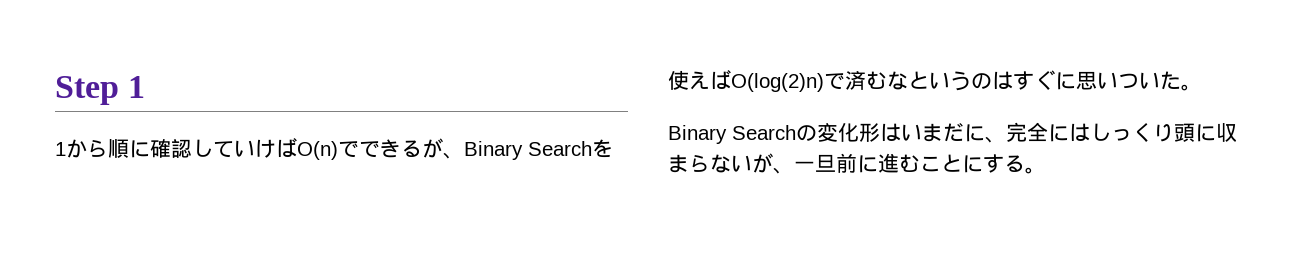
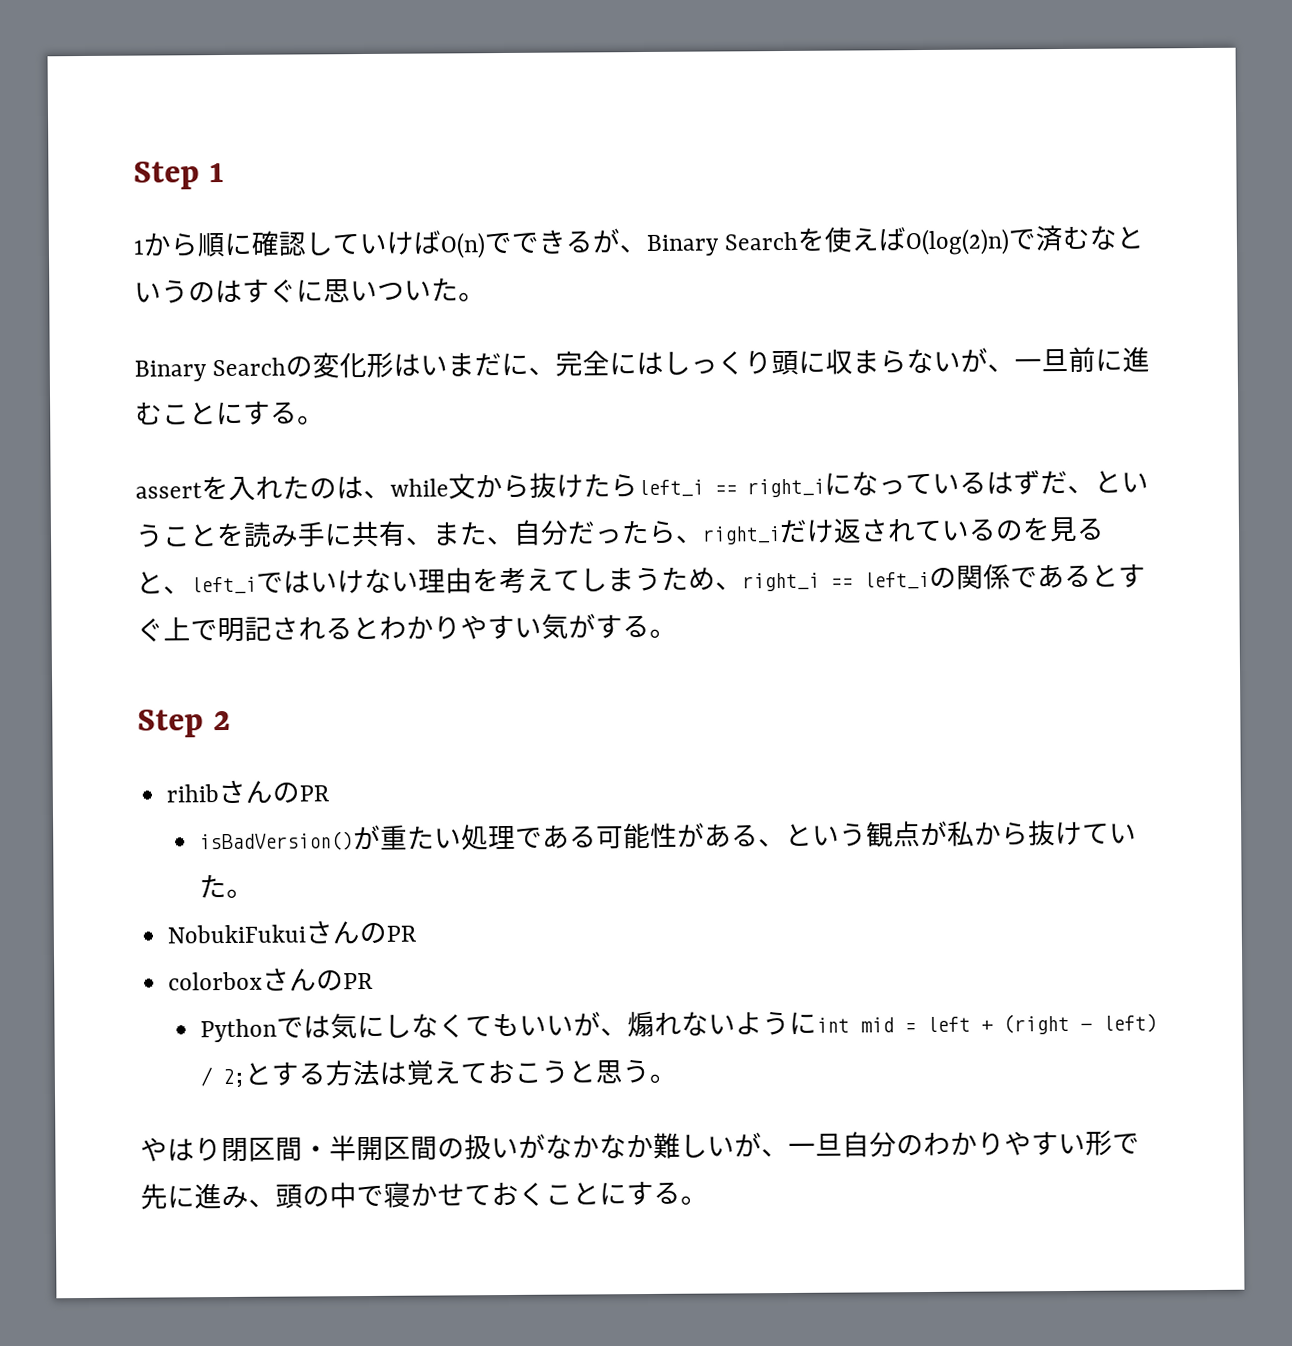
+ assertを入れたのは、while文から抜けたらleft_i == right_iになっているはずだ、ということを読み手に共有、また、自分だったら、right_iだけ返されているのを見ると、left_iではいけない理由を考えてしまうため、right_i == left_iの関係であるとすぐ上で明記されるとわかりやすい気がする。
+ Step 2
+ rihibさんのPR
+ isBadVersion()が重たい処理である可能性がある、という観点が私から抜けていた。
+ NobukiFukuiさんのPR
+ colorboxさんのPR
+ Pythonでは気にしなくてもいいが、煽れないようにint mid = left + (right - left) / 2;とする方法は覚えておこうと思う。
+ やはり閉区間・半開区間の扱いがなかなか難しいが、一旦自分のわかりやすい形で先に進み、頭の中で寝かせておくことにする。

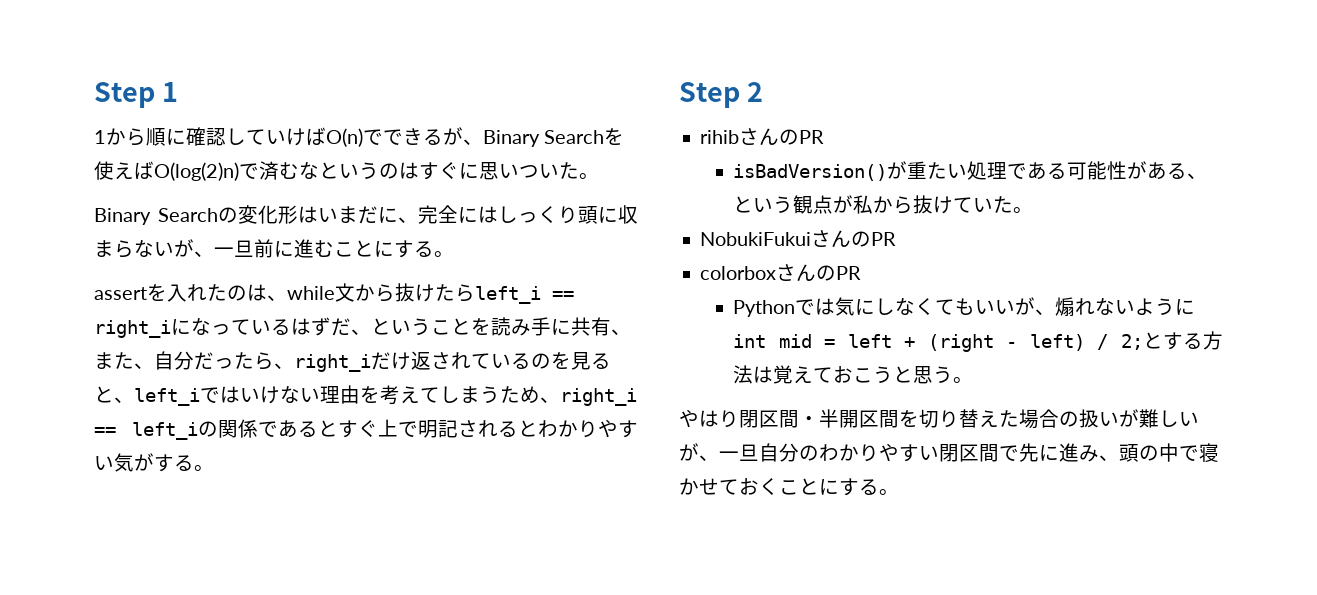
- やはり閉区間・半開区間の扱いがなかなか難しいが、一旦自分のわかりやすい形で先に進み、頭の中で寝かせておくことにする。
+ やはり閉区間・半開区間を切り替えた場合の扱いが難しいが、一旦自分のわかりやすい閉区間で先に進み、頭の中で寝かせておくことにする。

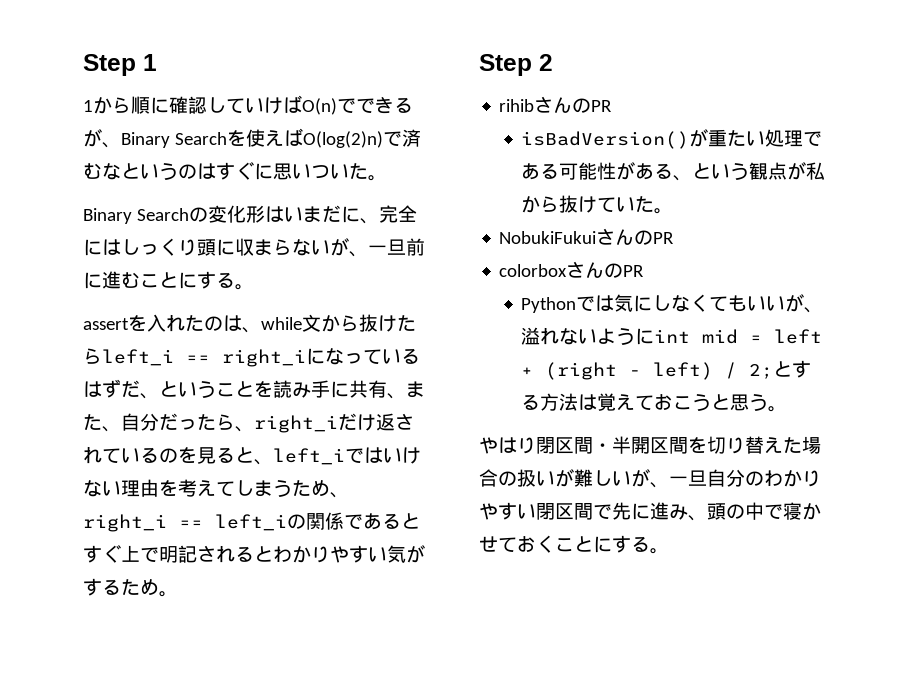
- assertを入れたのは、while文から抜けたらleft_i == right_iになっているはずだ、ということを読み手に共有、また、自分だったら、right_iだけ返されているのを見ると、left_iではいけない理由を考えてしまうため、right_i == left_iの関係であるとすぐ上で明記されるとわかりやすい気がする。
+ assertを入れたのは、while文から抜けたらleft_i == right_iになっているはずだ、ということを読み手に共有、また、自分だったら、right_iだけ返されているのを見ると、left_iではいけない理由を考えてしまうため、right_i == left_iの関係であるとすぐ上で明記されるとわかりやすい気がするため。
- Pythonでは気にしなくてもいいが、煽れないようにint mid = left + (right - left) / 2;とする方法は覚えておこうと思う。
+ Pythonでは気にしなくてもいいが、溢れないようにint mid = left + (right - left) / 2;とする方法は覚えておこうと思う。

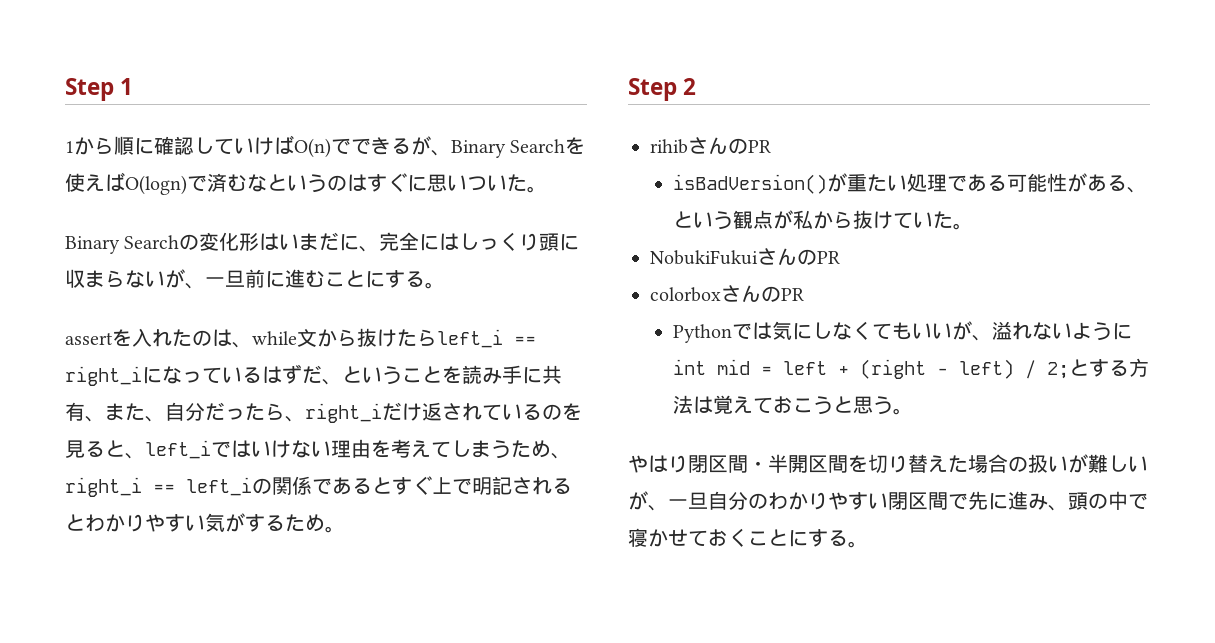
- 1から順に確認していけばO(n)でできるが、Binary Searchを使えばO(log(2)n)で済むなというのはすぐに思いついた。
+ 1から順に確認していけばO(n)でできるが、Binary Searchを使えばO(logn)で済むなというのはすぐに思いついた。

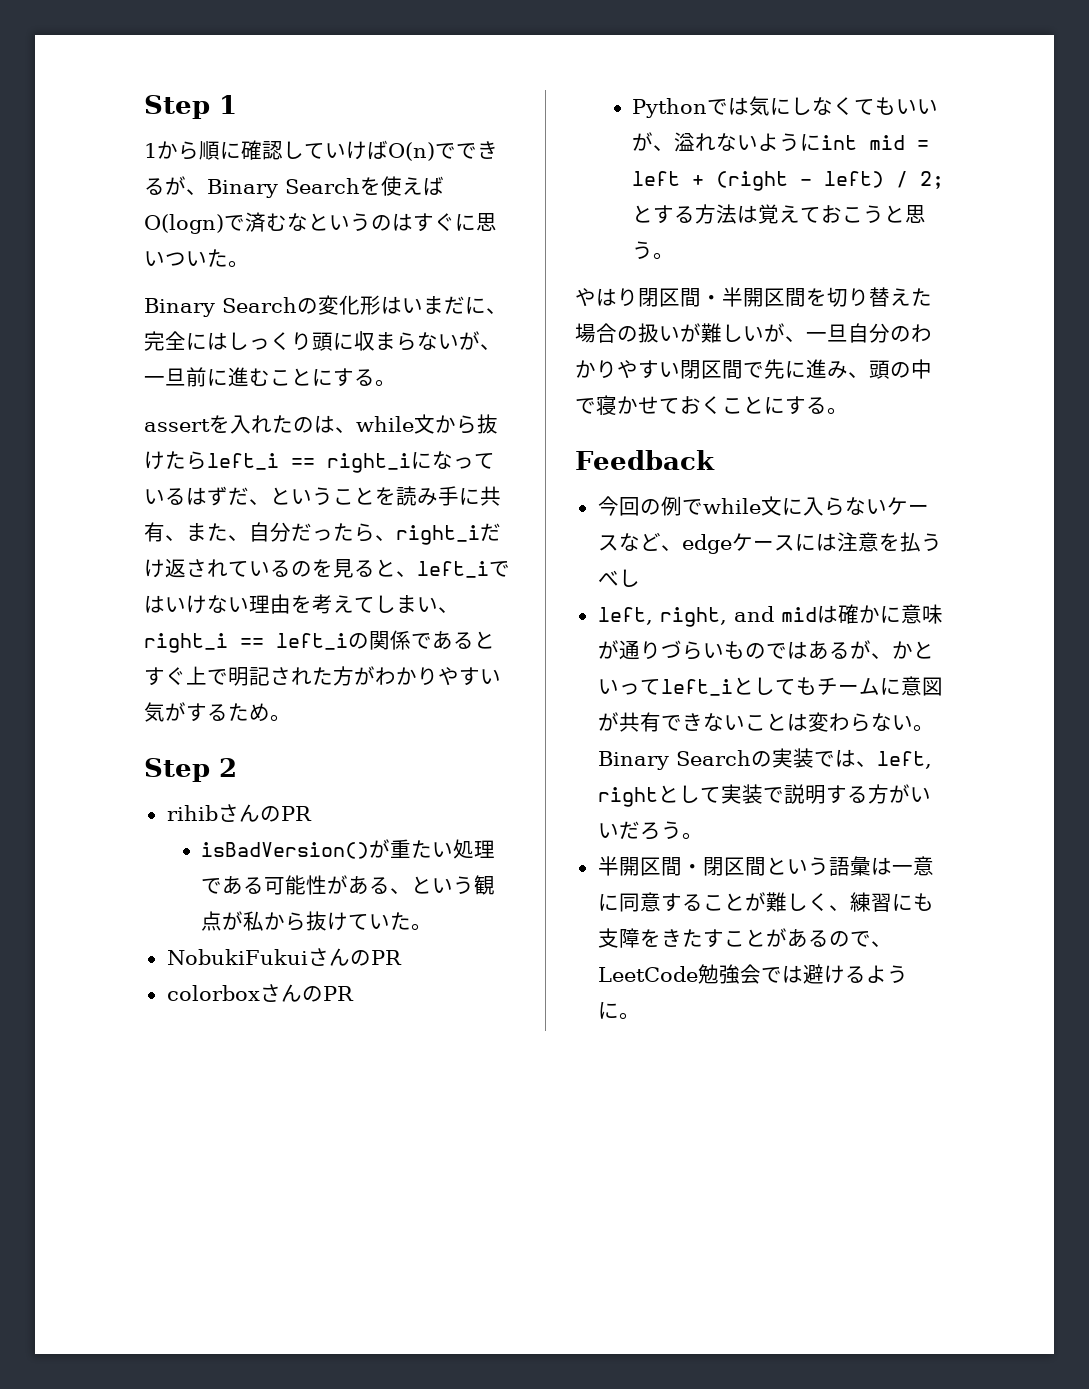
- assertを入れたのは、while文から抜けたらleft_i == right_iになっているはずだ、ということを読み手に共有、また、自分だったら、right_iだけ返されているのを見ると、left_iではいけない理由を考えてしまうため、right_i == left_iの関係であるとすぐ上で明記されるとわかりやすい気がするため。
+ assertを入れたのは、while文から抜けたらleft_i == right_iになっているはずだ、ということを読み手に共有、また、自分だったら、right_iだけ返されているのを見ると、left_iではいけない理由を考えてしまい、right_i == left_iの関係であるとすぐ上で明記された方がわかりやすい気がするため。
+ Feedback
+ 今回の例でwhile文に入らないケースなど、edgeケースには注意を払うべし
+ left, right, and midは確かに意味が通りづらいものではあるが、かといってleft_iとしてもチームに意図が共有できないことは変わらない。Binary Searchの実装では、left, rightとして実装で説明する方がいいだろう。
+ 半開区間・閉区間という語彙は一意に同意することが難しく、練習にも支障をきたすことがあるので、LeetCode勉強会では避けるように。

